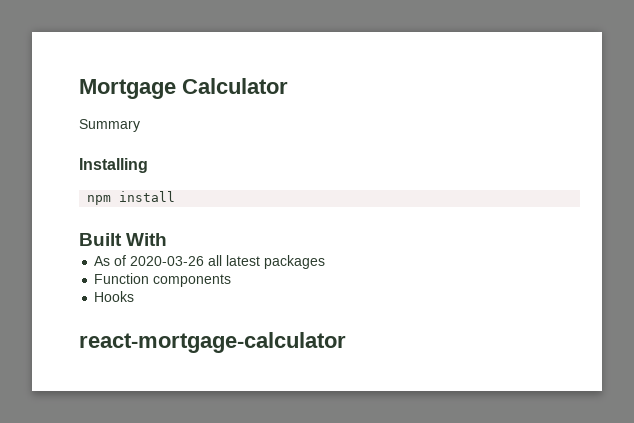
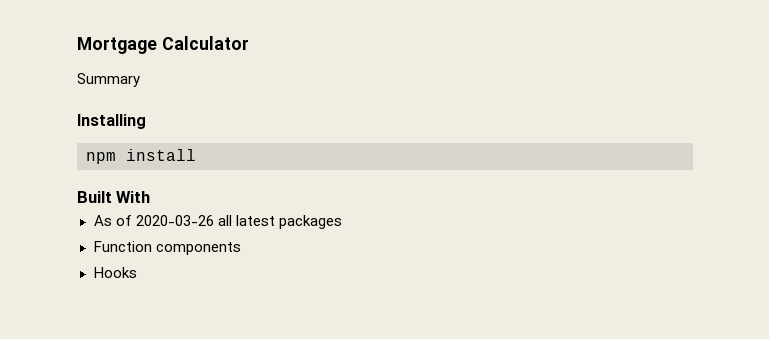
- react-mortgage-calculator

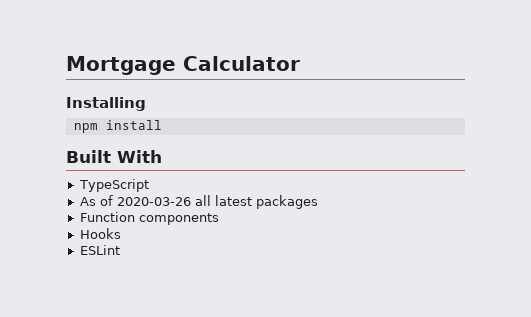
- Summary
+ TypeScript
+ ESLint

